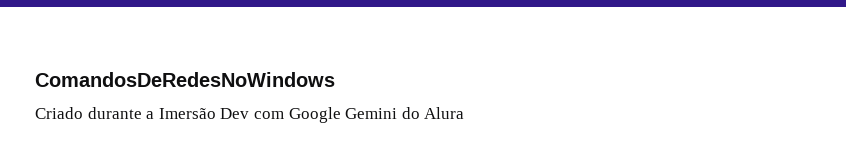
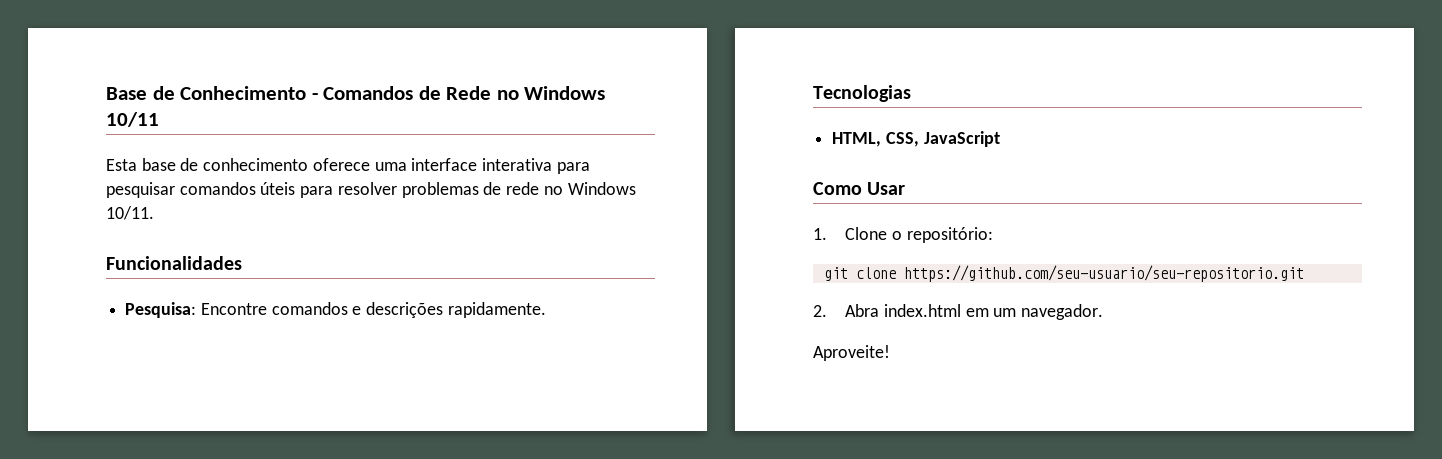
- ComandosDeRedesNoWindows
- Criado durante a Imersão Dev com Google Gemini do Alura
+ Base de Conhecimento - Comandos de Rede no Windows 10/11
+ Esta base de conhecimento oferece uma interface interativa para pesquisar comandos úteis para resolver problemas de rede no Windows 10/11.
+ Funcionalidades
+ Pesquisa: Encontre comandos e descrições rapidamente.
+ Tecnologias
+ HTML, CSS, JavaScript
+ Como Usar
+ 1. Clone o repositório:
+ git clone https://github.com/seu-usuario/seu-repositorio.git
+ 2. Abra index.html em um navegador.
+ Aproveite!

